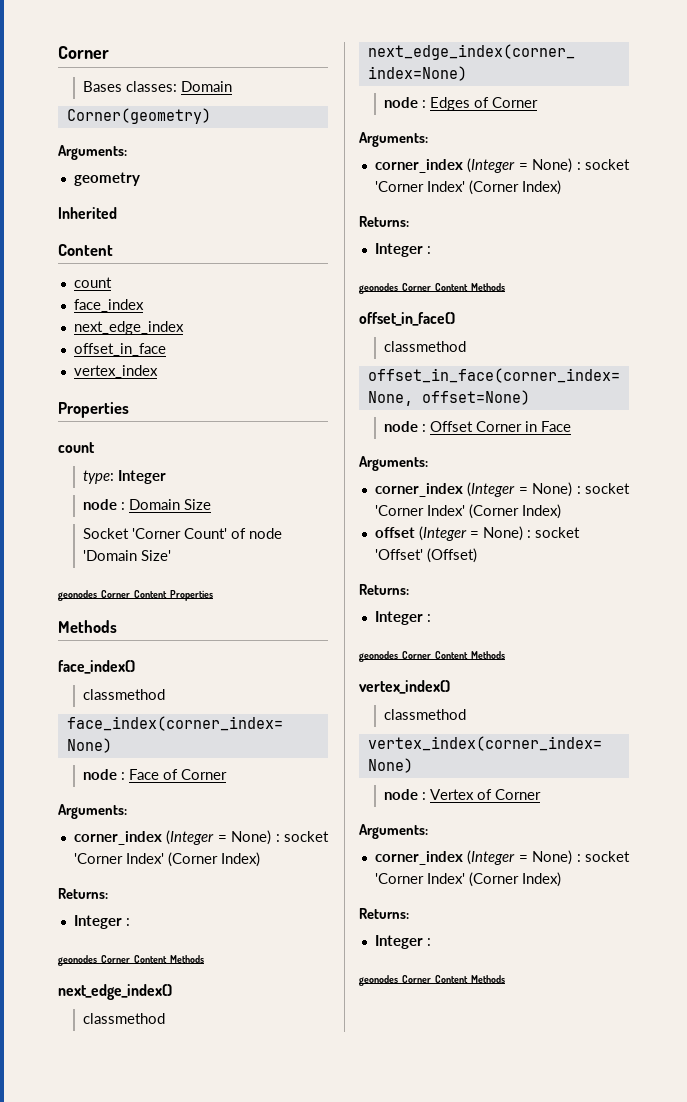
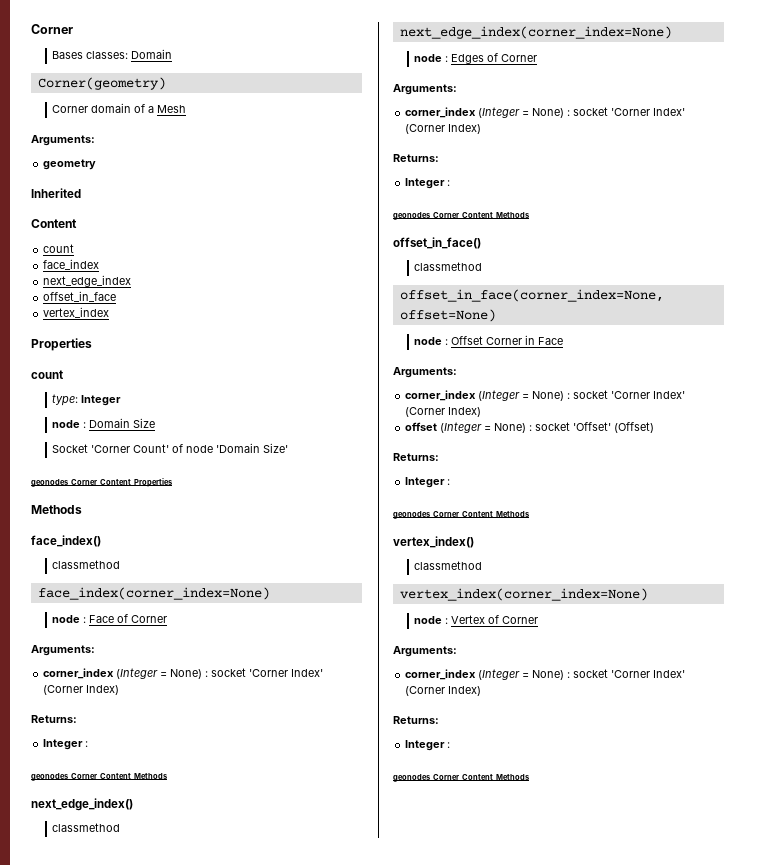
+ Corner domain of a Mesh

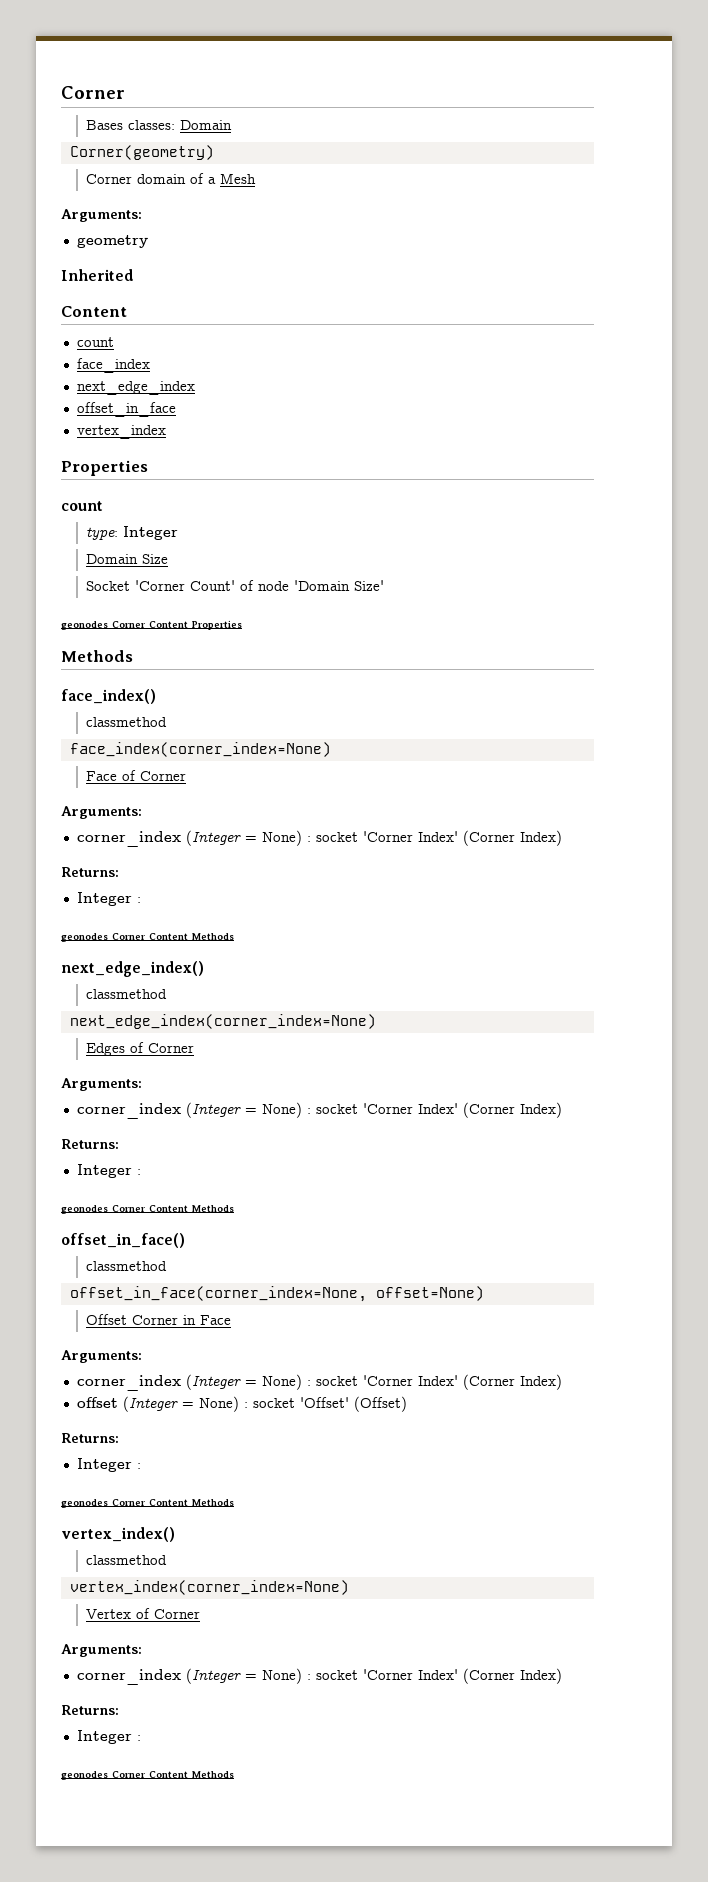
- node : Domain Size
+ Domain Size
- node : Face of Corner
+ Face of Corner
- node : Edges of Corner
+ Edges of Corner
- node : Offset Corner in Face
+ Offset Corner in Face
- node : Vertex of Corner
+ Vertex of Corner

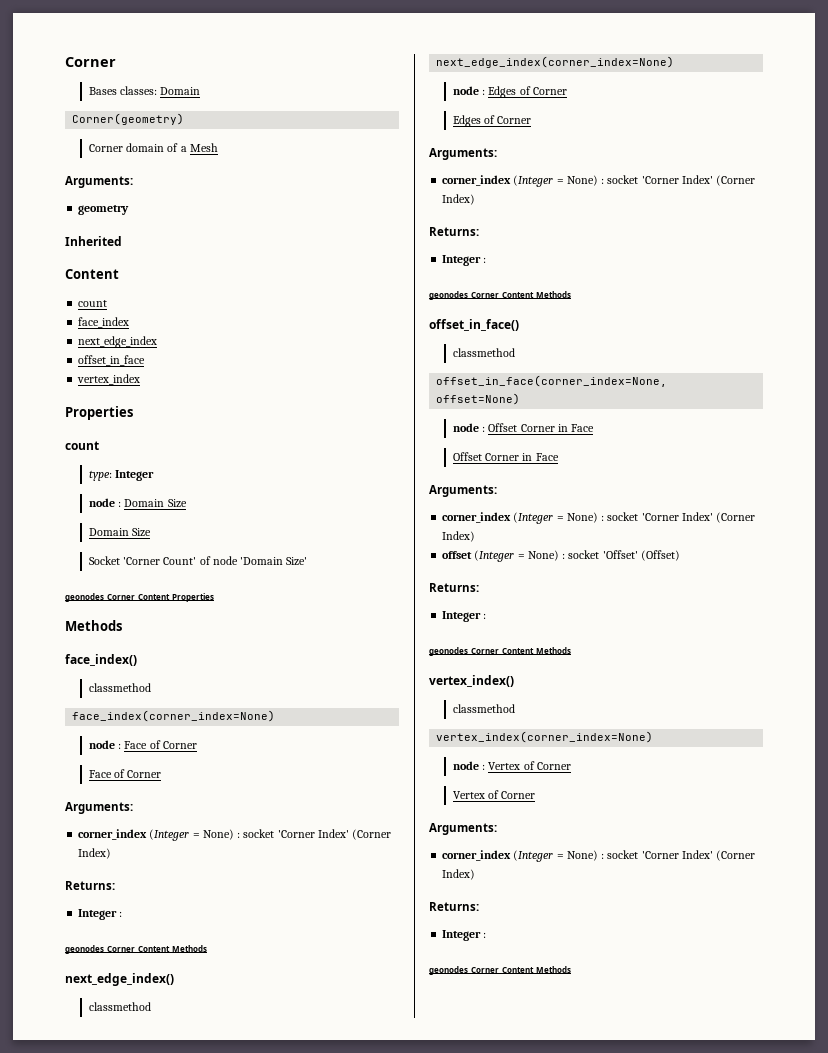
+ node : Domain Size
+ node : Face of Corner
+ node : Edges of Corner
+ node : Offset Corner in Face
+ node : Vertex of Corner

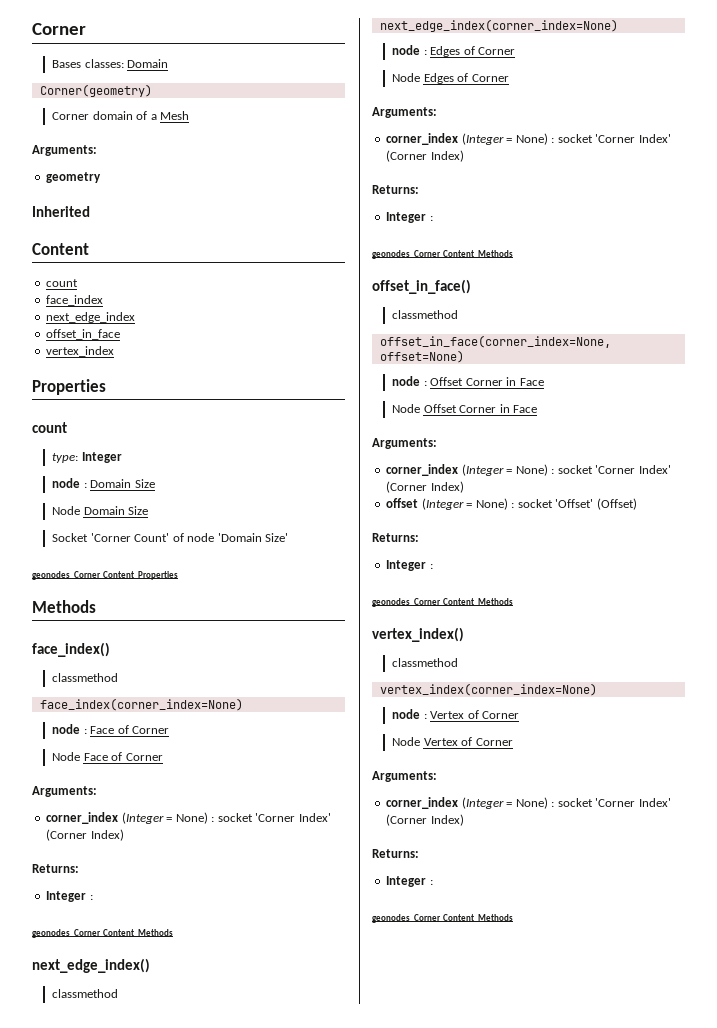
  node : Domain Size
- Domain Size
+ Node Domain Size
  node : Face of Corner
- Face of Corner
+ Node Face of Corner
  node : Edges of Corner
- Edges of Corner
+ Node Edges of Corner
  node : Offset Corner in Face
- Offset Corner in Face
+ Node Offset Corner in Face
  node : Vertex of Corner
- Vertex of Corner
+ Node Vertex of Corner

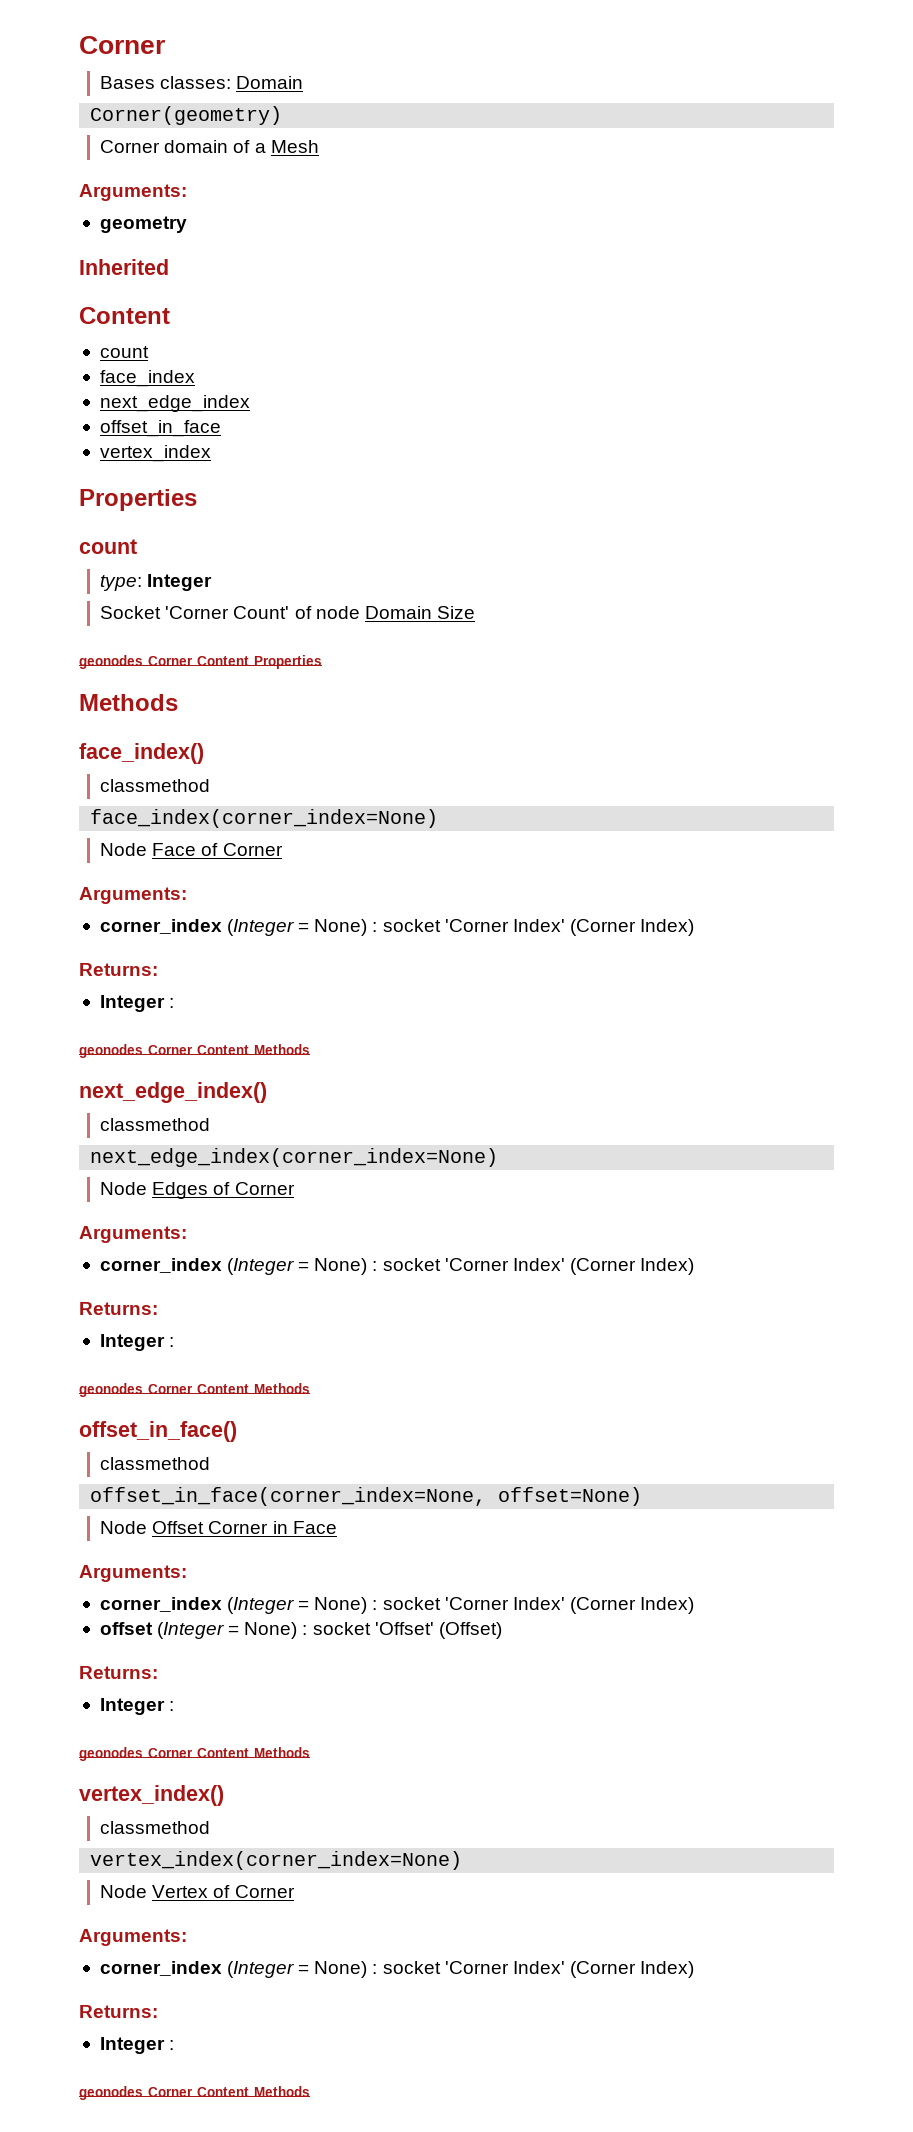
- node : Domain Size
- Node Domain Size
- Socket 'Corner Count' of node 'Domain Size'
+ Socket 'Corner Count' of node Domain Size
- node : Face of Corner
- node : Edges of Corner
- node : Offset Corner in Face
- node : Vertex of Corner

